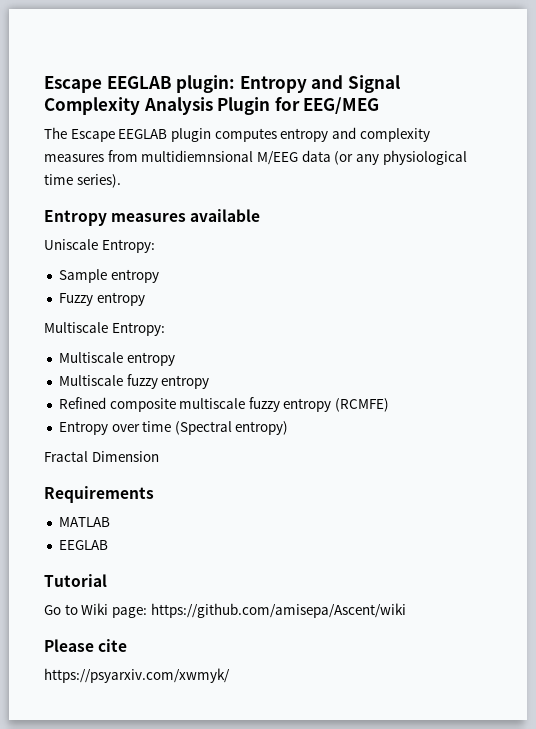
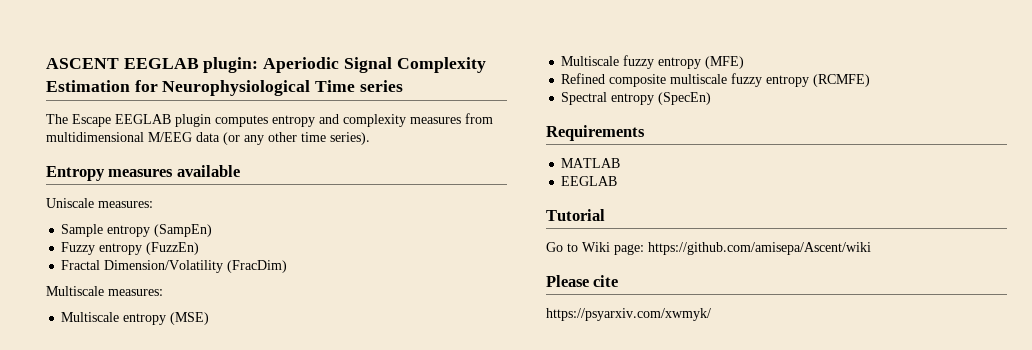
- Escape EEGLAB plugin: Entropy and Signal Complexity Analysis Plugin for EEG/MEG
+ ASCENT EEGLAB plugin: Aperiodic Signal Complexity Estimation for Neurophysiological Time series
- The Escape EEGLAB plugin computes entropy and complexity measures from multidiemnsional M/EEG data (or any physiological time series).
+ The Escape EEGLAB plugin computes entropy and complexity measures from multidimensional M/EEG data (or any other time series).
- Uniscale Entropy:
+ Uniscale measures:
- Sample entropy
+ Sample entropy (SampEn)
- Fuzzy entropy
- Multiscale Entropy:
+ Fuzzy entropy (FuzzEn)
+ Fractal Dimension/Volatility (FracDim)
+ Multiscale measures:
- Multiscale entropy
+ Multiscale entropy (MSE)
- Multiscale fuzzy entropy
+ Multiscale fuzzy entropy (MFE)
- Entropy over time (Spectral entropy)
- Fractal Dimension
+ Spectral entropy (SpecEn)

